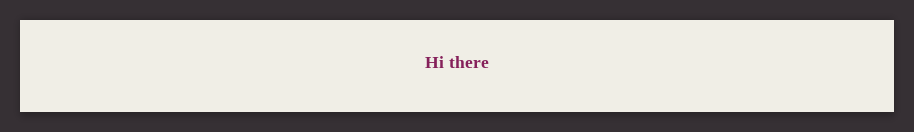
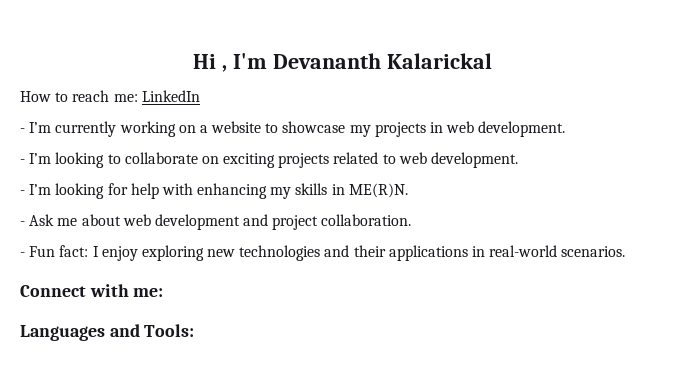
- Hi there
+ Hi , I'm Devananth Kalarickal
+ How to reach me: LinkedIn
+ - I’m currently working on a website to showcase my projects in web development.
+ - I’m looking to collaborate on exciting projects related to web development.
+ - I’m looking for help with enhancing my skills in ME(R)N.
+ - Ask me about web development and project collaboration.
+ - Fun fact: I enjoy exploring new technologies and their applications in real-world scenarios.
+ Connect with me:
+ Languages and Tools:

